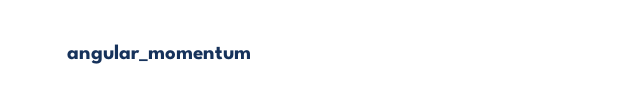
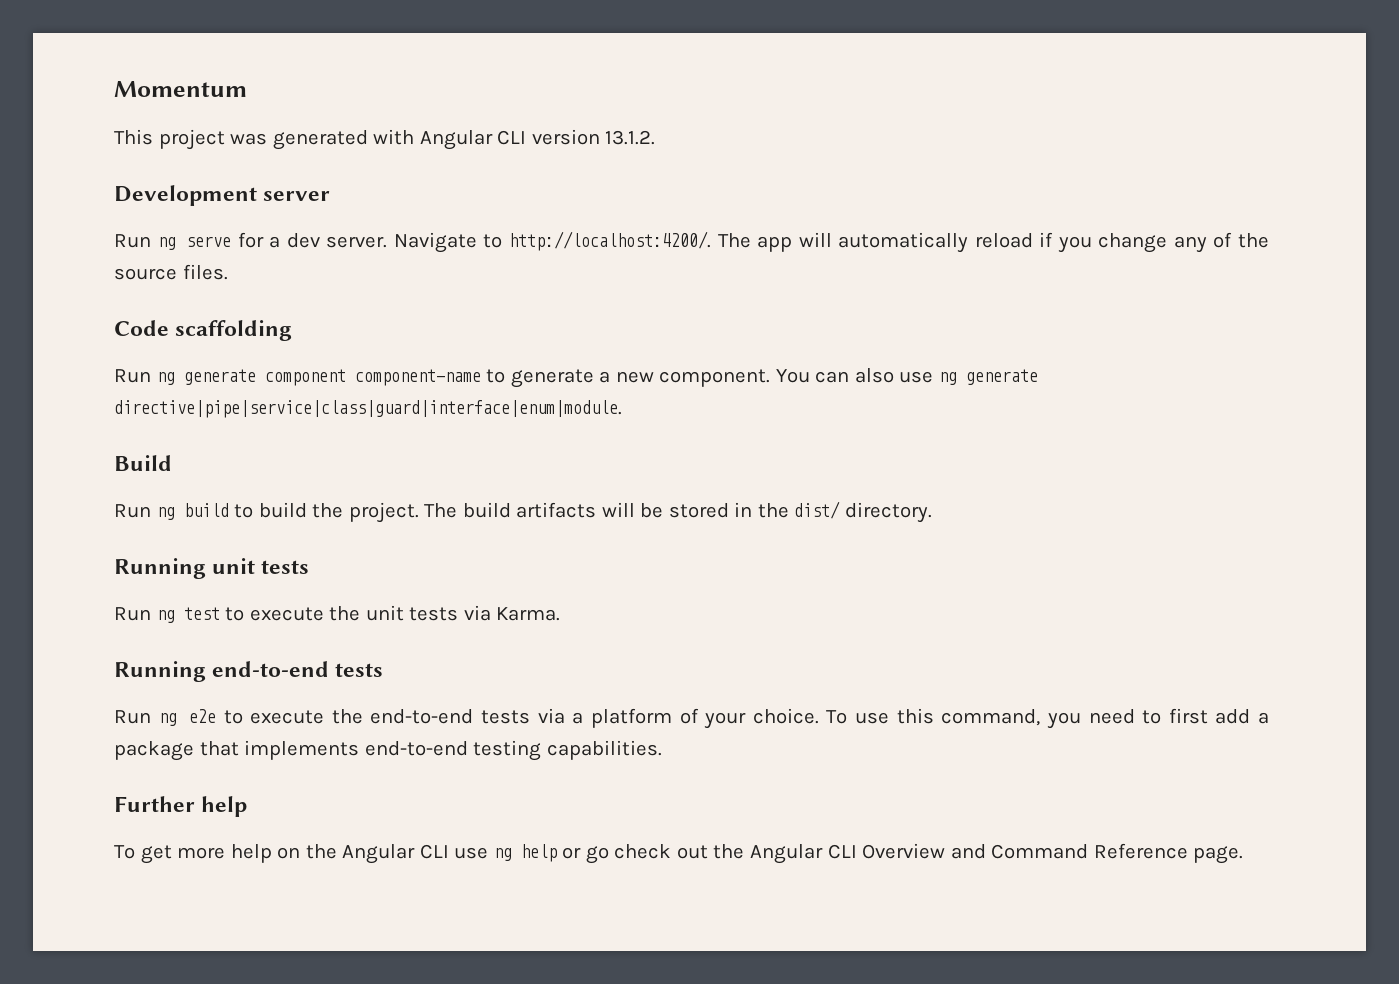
- angular_momentum
+ Momentum
+ This project was generated with Angular CLI version 13.1.2.
+ Development server
+ Run ng serve for a dev server. Navigate to http://localhost:4200/. The app will automatically reload if you change any of the source files.
+ Code scaffolding
+ Run ng generate component component-name to generate a new component. You can also use ng generate directive|pipe|service|class|guard|interface|enum|module.
+ Build
+ Run ng build to build the project. The build artifacts will be stored in the dist/ directory.
+ Running unit tests
+ Run ng test to execute the unit tests via Karma.
+ Running end-to-end tests
+ Run ng e2e to execute the end-to-end tests via a platform of your choice. To use this command, you need to first add a package that implements end-to-end testing capabilities.
+ Further help
+ To get more help on the Angular CLI use ng help or go check out the Angular CLI Overview and Command Reference page.

